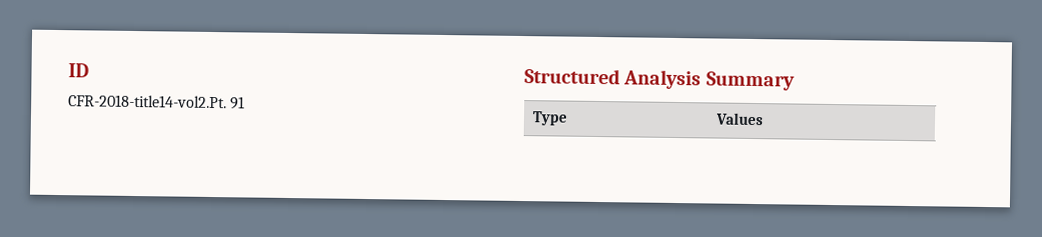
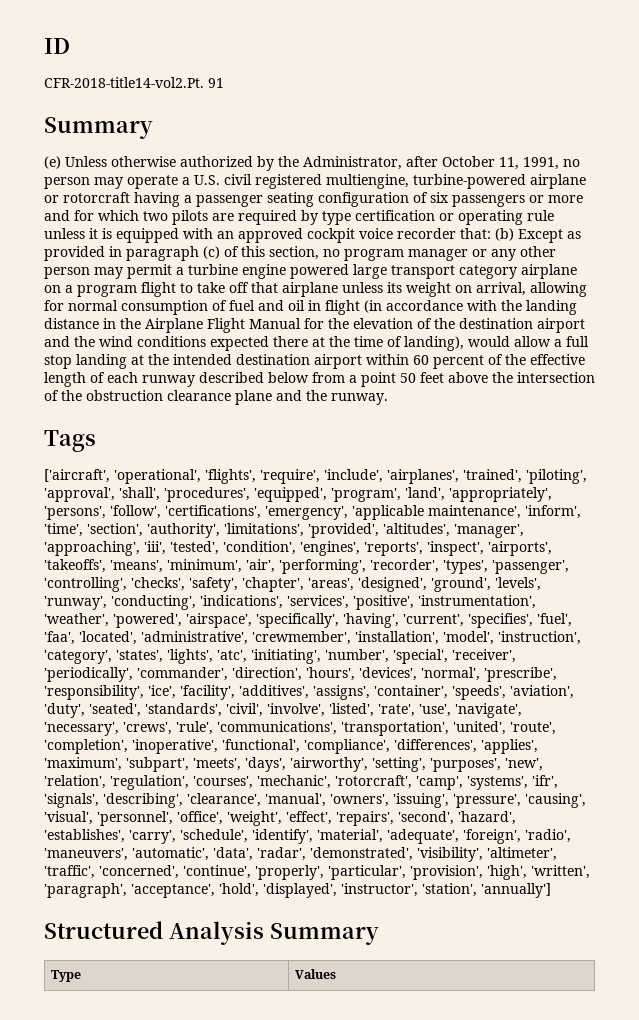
  CFR-2018-title14-vol2.Pt. 91
+ Summary
+ (e) Unless otherwise authorized by the Administrator, after October 11, 1991, no person may operate a U.S. civil registered multiengine, turbine-powered airplane or rotorcraft having a passenger seating configuration of six passengers or more and for which two pilots are required by type certification or operating rule unless it is equipped with an approved cockpit voice recorder that: (b) Except as provided in paragraph (c) of this section, no program manager or any other person may permit a turbine engine powered large transport category airplane on a program flight to take off that airplane unless its weight on arrival, allowing for normal consumption of fuel and oil in flight (in accordance with the landing distance in the Airplane Flight Manual for the elevation of the destination airport and the wind conditions expected there at the time of landing), would allow a full stop landing at the intended destination airport within 60 percent of the effective length of each runway described below from a point 50 feet above the intersection of the obstruction clearance plane and the runway.
+ Tags
+ ['aircraft', 'operational', 'flights', 'require', 'include', 'airplanes', 'trained', 'piloting', 'approval', 'shall', 'procedures', 'equipped', 'program', 'land', 'appropriately', 'persons', 'follow', 'certifications', 'emergency', 'applicable maintenance', 'inform', 'time', 'section', 'authority', 'limitations', 'provided', 'altitudes', 'manager', 'approaching', 'iii', 'tested', 'condition', 'engines', 'reports', 'inspect', 'airports', 'takeoffs', 'means', 'minimum', 'air', 'performing', 'recorder', 'types', 'passenger', 'controlling', 'checks', 'safety', 'chapter', 'areas', 'designed', 'ground', 'levels', 'runway', 'conducting', 'indications', 'services', 'positive', 'instrumentation', 'weather', 'powered', 'airspace', 'specifically', 'having', 'current', 'specifies', 'fuel', 'faa', 'located', 'administrative', 'crewmember', 'installation', 'model', 'instruction', 'category', 'states', 'lights', 'atc', 'initiating', 'number', 'special', 'receiver', 'periodically', 'commander', 'direction', 'hours', 'devices', 'normal', 'prescribe', 'responsibility', 'ice', 'facility', 'additives', 'assigns', 'container', 'speeds', 'aviation', 'duty', 'seated', 'standards', 'civil', 'involve', 'listed', 'rate', 'use', 'navigate', 'necessary', 'crews', 'rule', 'communications', 'transportation', 'united', 'route', 'completion', 'inoperative', 'functional', 'compliance', 'differences', 'applies', 'maximum', 'subpart', 'meets', 'days', 'airworthy', 'setting', 'purposes', 'new', 'relation', 'regulation', 'courses', 'mechanic', 'rotorcraft', 'camp', 'systems', 'ifr', 'signals', 'describing', 'clearance', 'manual', 'owners', 'issuing', 'pressure', 'causing', 'visual', 'personnel', 'office', 'weight', 'effect', 'repairs', 'second', 'hazard', 'establishes', 'carry', 'schedule', 'identify', 'material', 'adequate', 'foreign', 'radio', 'maneuvers', 'automatic', 'data', 'radar', 'demonstrated', 'visibility', 'altimeter', 'traffic', 'concerned', 'continue', 'properly', 'particular', 'provision', 'high', 'written', 'paragraph', 'acceptance', 'hold', 'displayed', 'instructor', 'station', 'annually']

